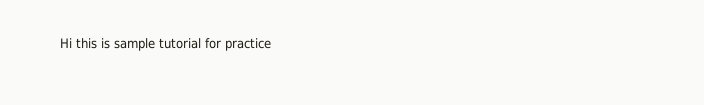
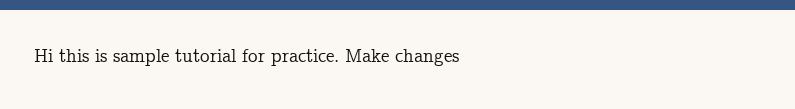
- Hi this is sample tutorial for practice
+ Hi this is sample tutorial for practice. Make changes

